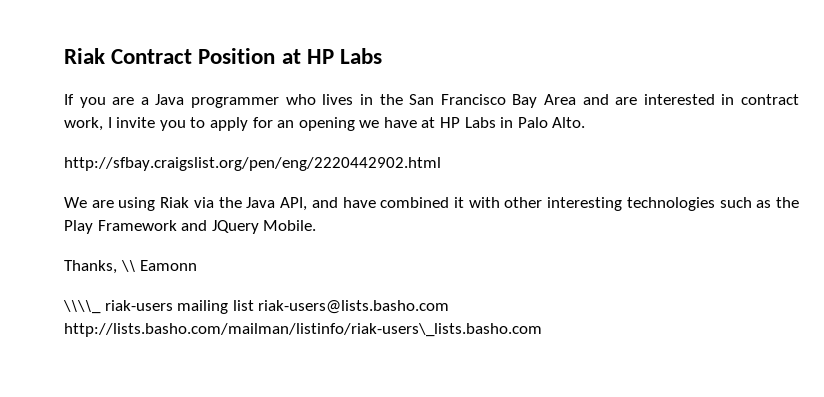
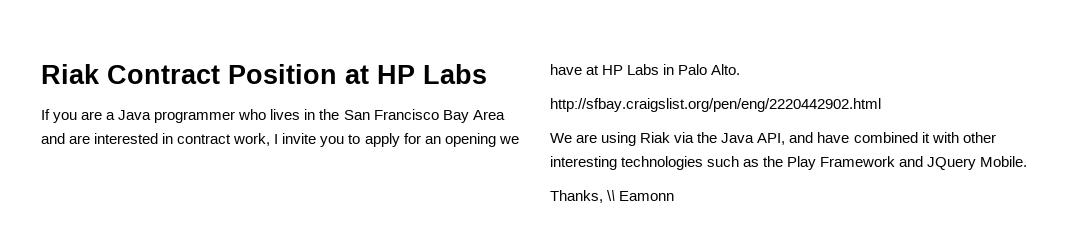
- \\\\_ riak-users mailing list riak-users@lists.basho.com http://lists.basho.com/mailman/listinfo/riak-users\_lists.basho.com

